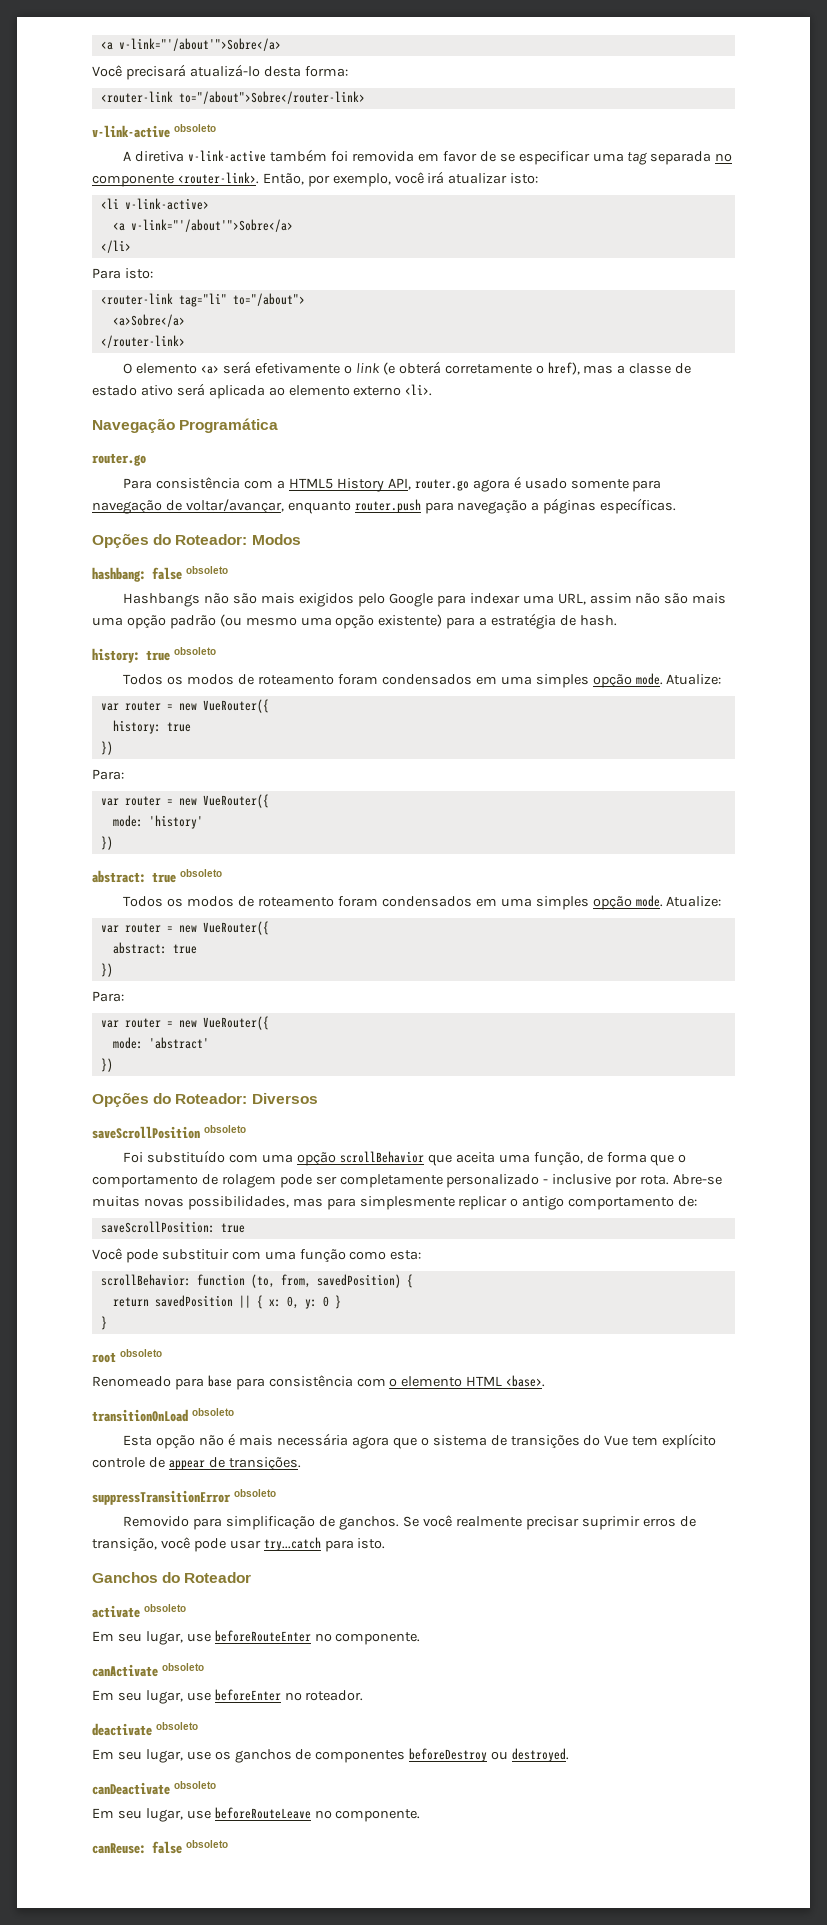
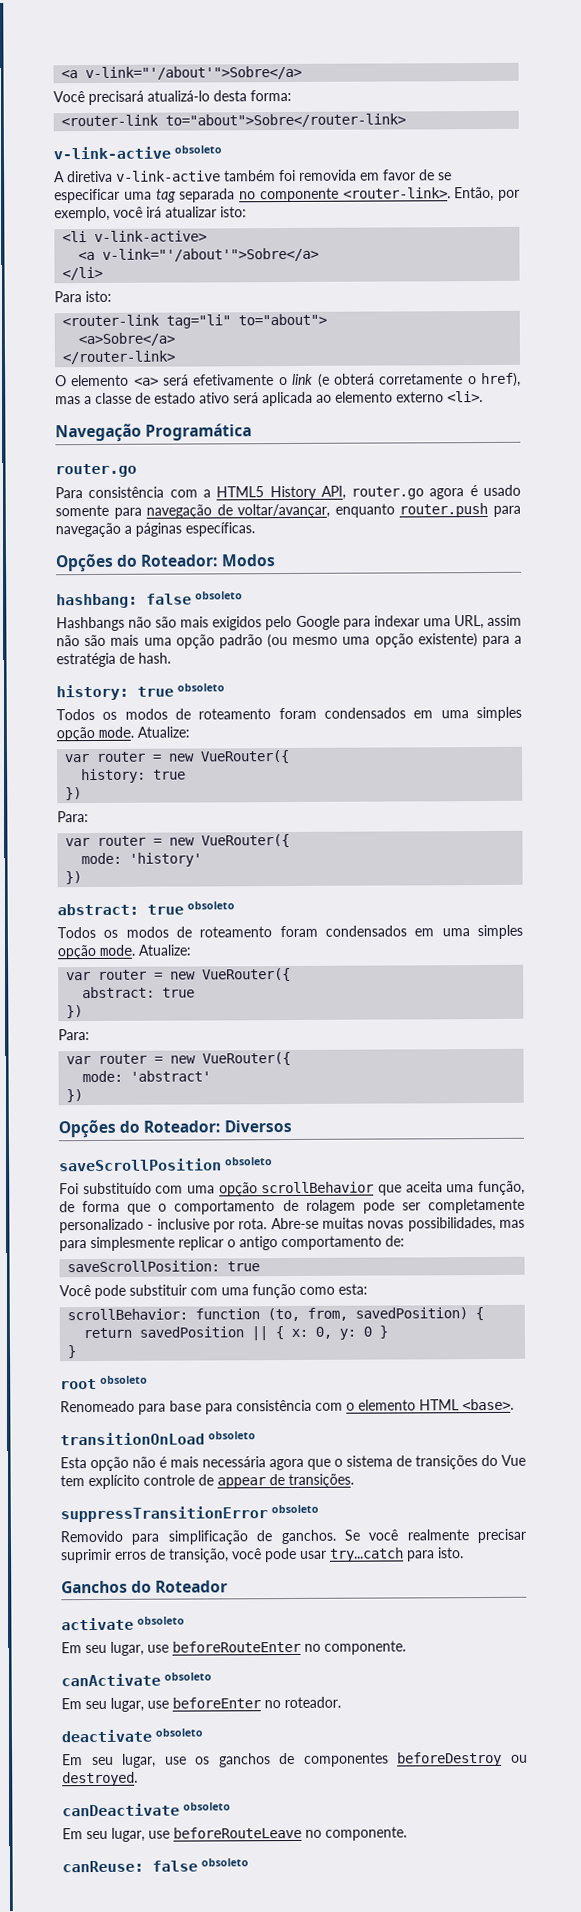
- <router-link to="/about">Sobre</router-link>
+ <router-link to="about">Sobre</router-link>
- <router-link tag="li" to="/about">
+ <router-link tag="li" to="about">

